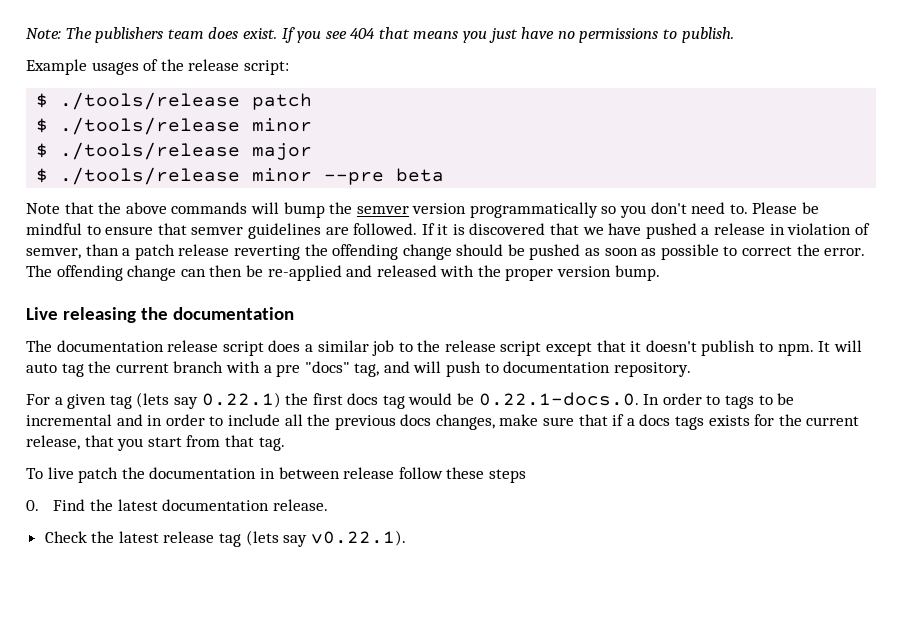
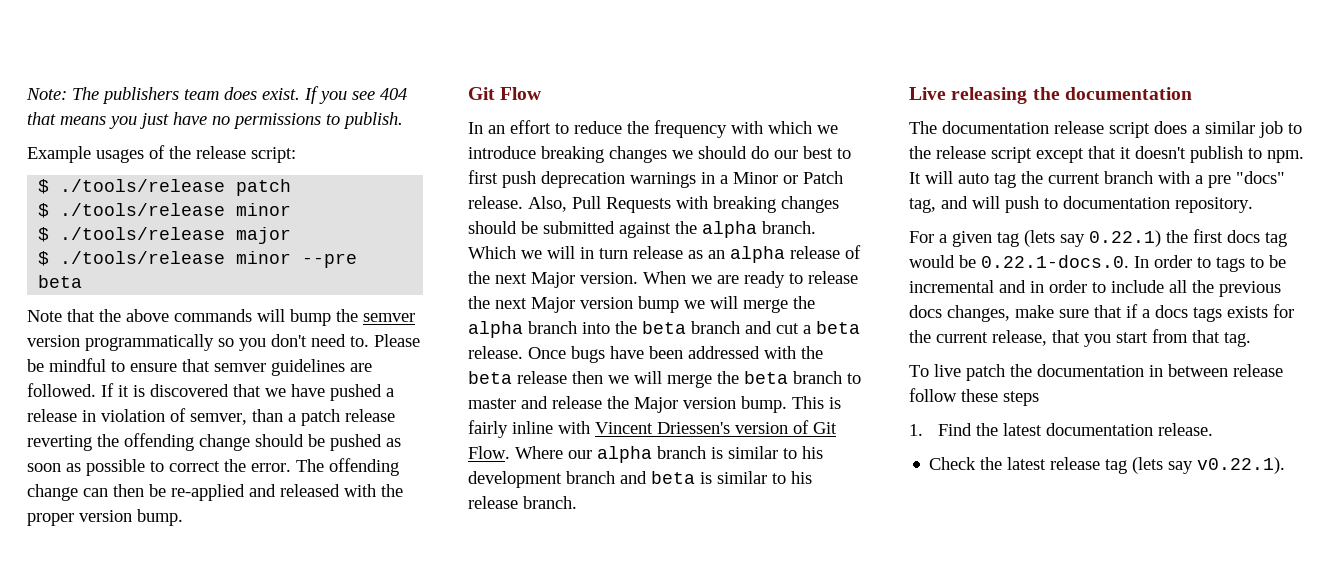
+ Git Flow
+ In an effort to reduce the frequency with which we introduce breaking changes we should do our best to first push deprecation warnings in a Minor or Patch release. Also, Pull Requests with breaking changes should be submitted against the alpha branch. Which we will in turn release as an alpha release of the next Major version. When we are ready to release the next Major version bump we will merge the alpha branch into the beta branch and cut a beta release. Once bugs have been addressed with the beta release then we will merge the beta branch to master and release the Major version bump. This is fairly inline with Vincent Driessen's version of Git Flow. Where our alpha branch is similar to his development branch and beta is similar to his release branch.
- 0. Find the latest documentation release.
+ 1. Find the latest documentation release.

